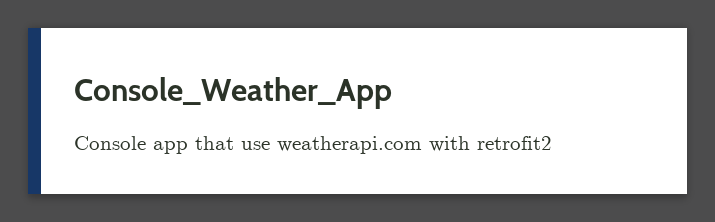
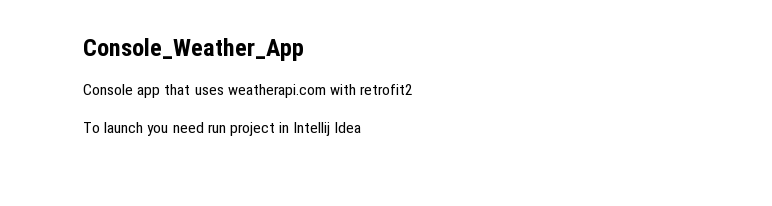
- Console app that use weatherapi.com with retrofit2
+ Console app that uses weatherapi.com with retrofit2
+ To launch you need run project in Intellij Idea

